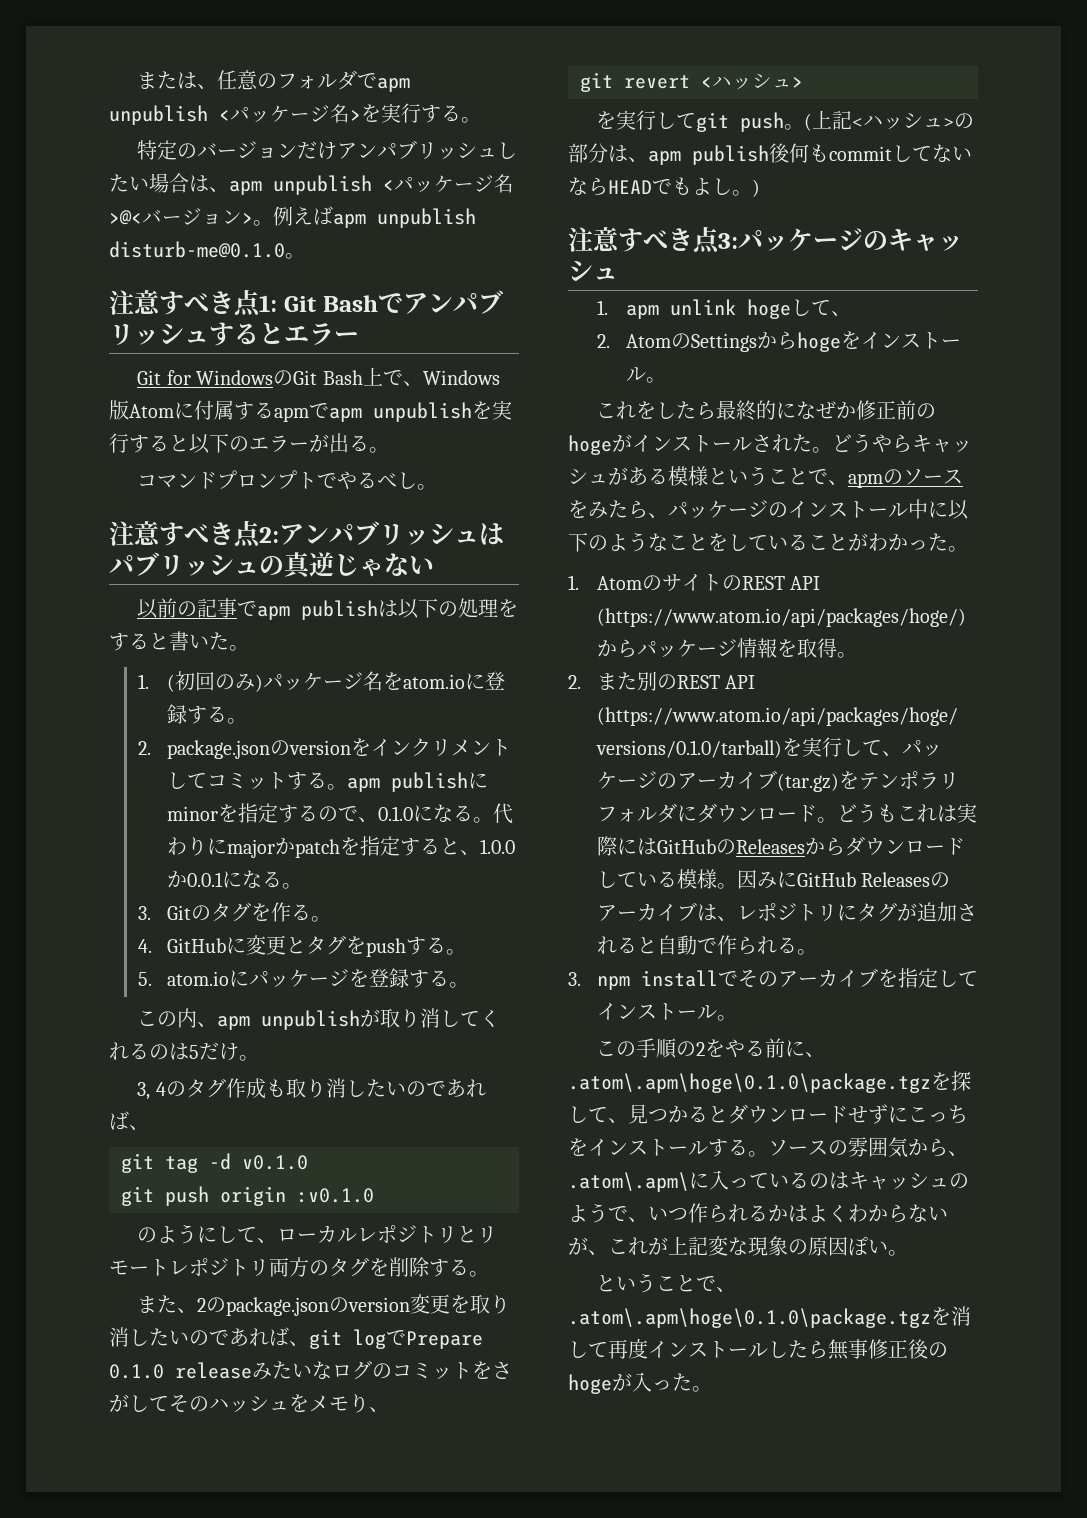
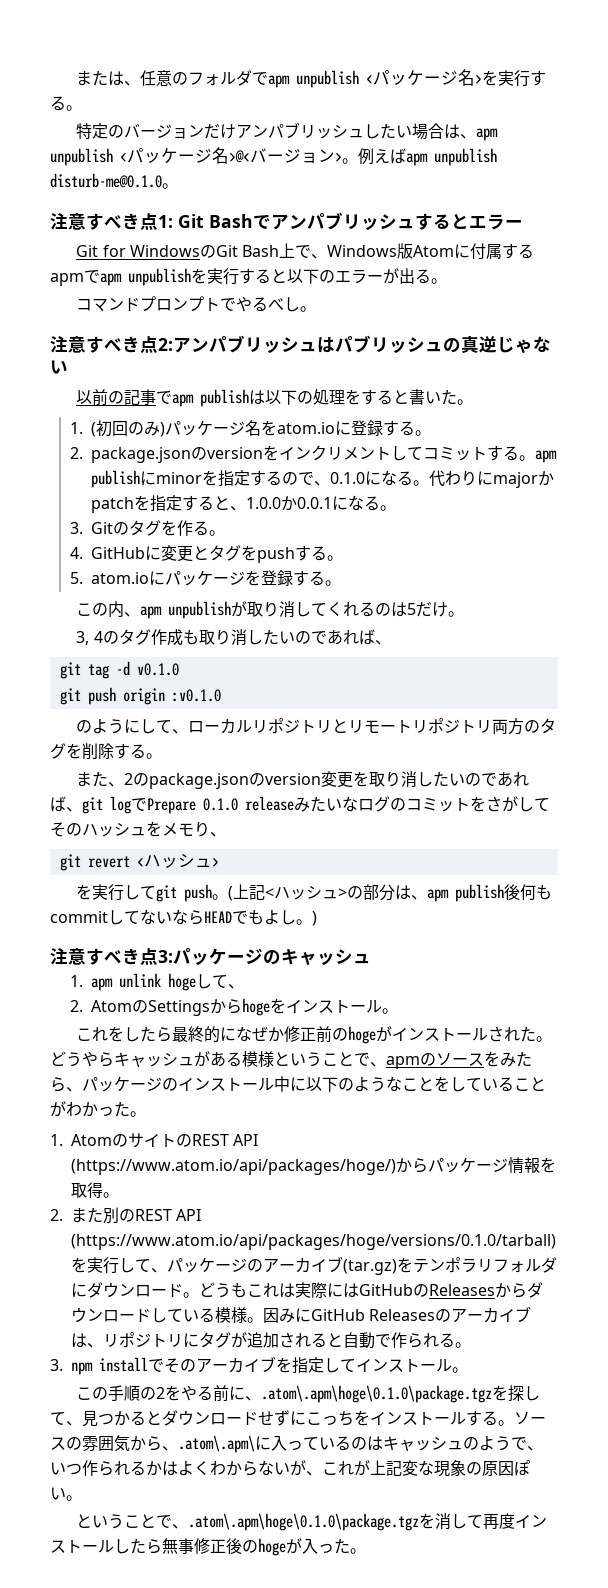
- のようにして、ローカルレポジトリとリモートレポジトリ両方のタグを削除する。
+ のようにして、ローカルリポジトリとリモートリポジトリ両方のタグを削除する。
- 因みにGitHub Releasesのアーカイブは、レポジトリにタグが追加されると自動で作られる。
+ 因みにGitHub Releasesのアーカイブは、リポジトリにタグが追加されると自動で作られる。

